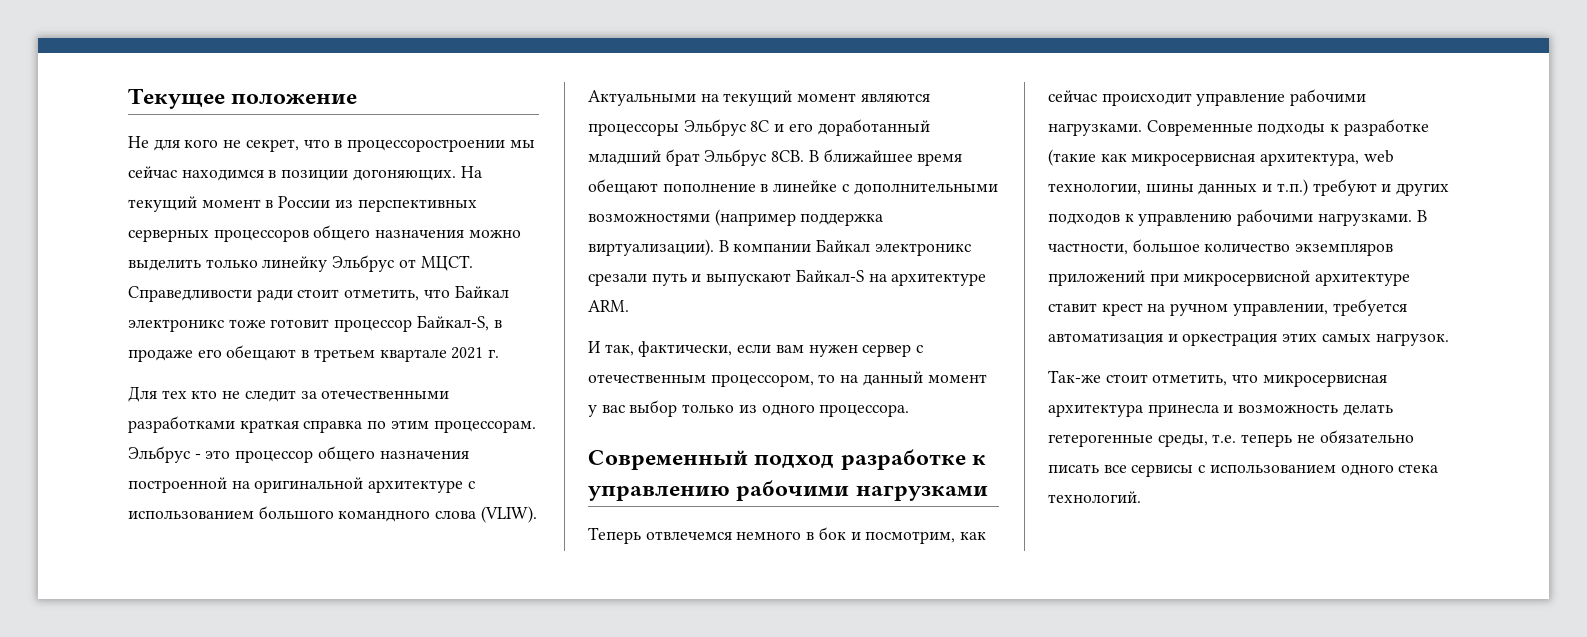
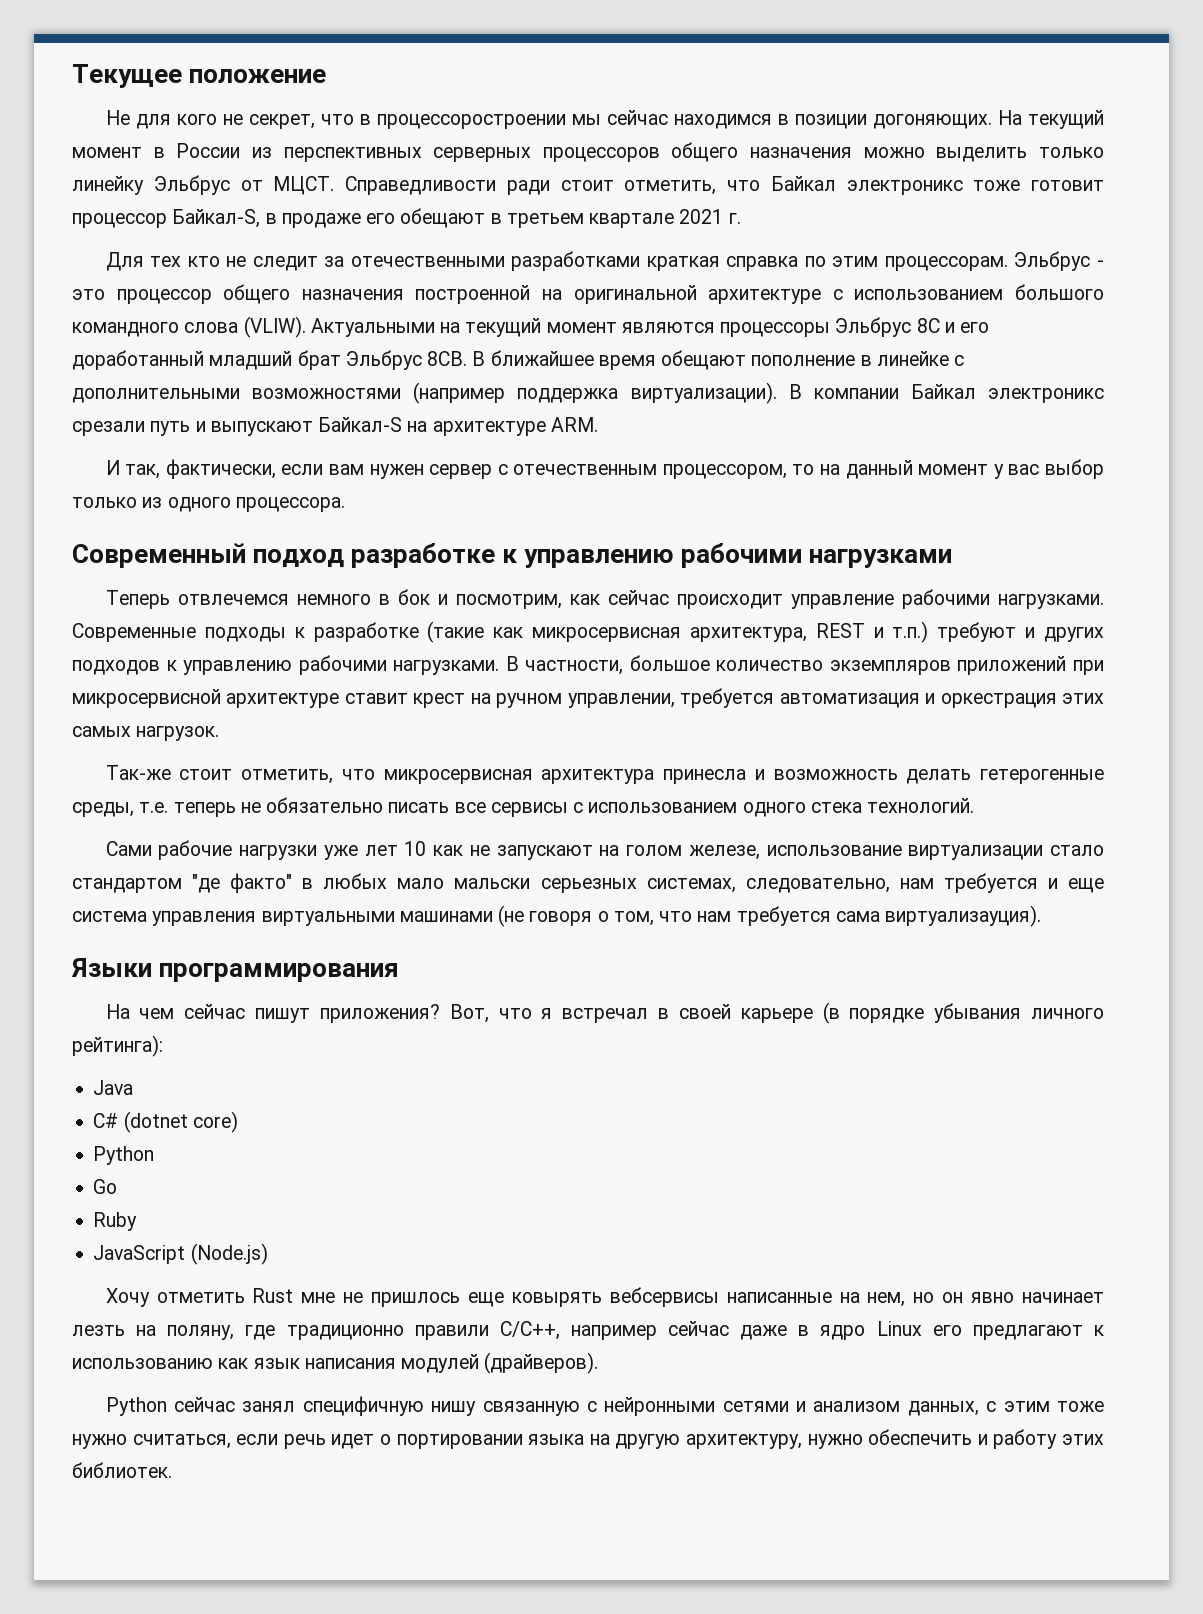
- Современные подходы к разработке (такие как микросервисная архитектура, web технологии, шины данных и т.п.) требуют и других подходов к управлению рабочими нагрузками.
+ Современные подходы к разработке (такие как микросервисная архитектура, REST и т.п.) требуют и других подходов к управлению рабочими нагрузками.
+ Сами рабочие нагрузки уже лет 10 как не запускают на голом железе, использование виртуализации стало стандартом "де факто" в любых мало мальски серьезных системах, следовательно, нам требуется и еще система управления виртуальными машинами (не говоря о том, что нам требуется сама виртуализауция).
+ Языки программирования
+ На чем сейчас пишут приложения? Вот, что я встречал в своей карьере (в порядке убывания личного рейтинга):
+ Java
+ C# (dotnet core)
+ Python
+ Go
+ Ruby
+ JavaScript (Node.js)
+ Хочу отметить Rust мне не пришлось еще ковырять вебсервисы написанные на нем, но он явно начинает лезть на поляну, где традиционно правили C/C++, например сейчас даже в ядро Linux его предлагают к использованию как язык написания модулей (драйверов).
+ Python сейчас занял специфичную нишу связанную с нейронными сетями и анализом данных, с этим тоже нужно считаться, если речь идет о портировании языка на другую архитектуру, нужно обеспечить и работу этих библиотек.

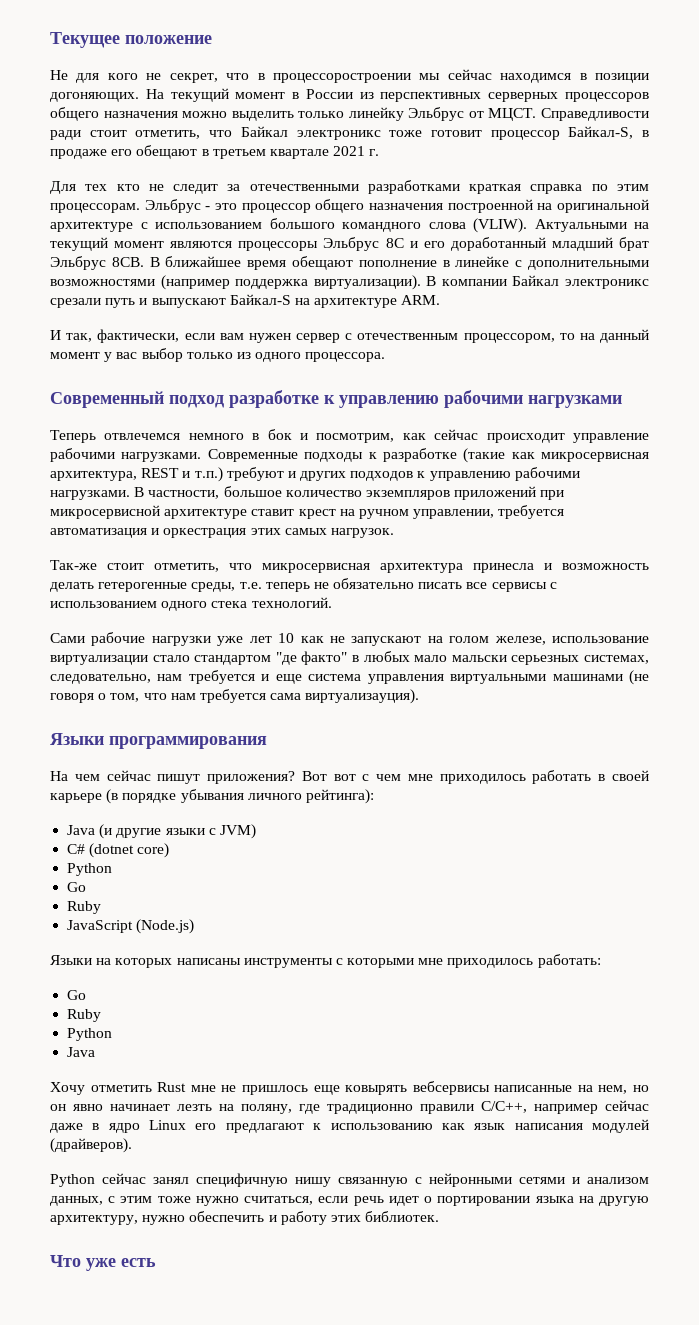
- Вот, что я встречал в своей карьере (в порядке убывания личного рейтинга):
+ Вот вот с чем мне приходилось работать в своей карьере (в порядке убывания личного рейтинга):
- Java
+ Java (и другие языки с JVM)
+ Языки на которых написаны инструменты с которыми мне приходилось работать:
+ Go
+ Ruby
+ Python
+ Java
+ Что уже есть

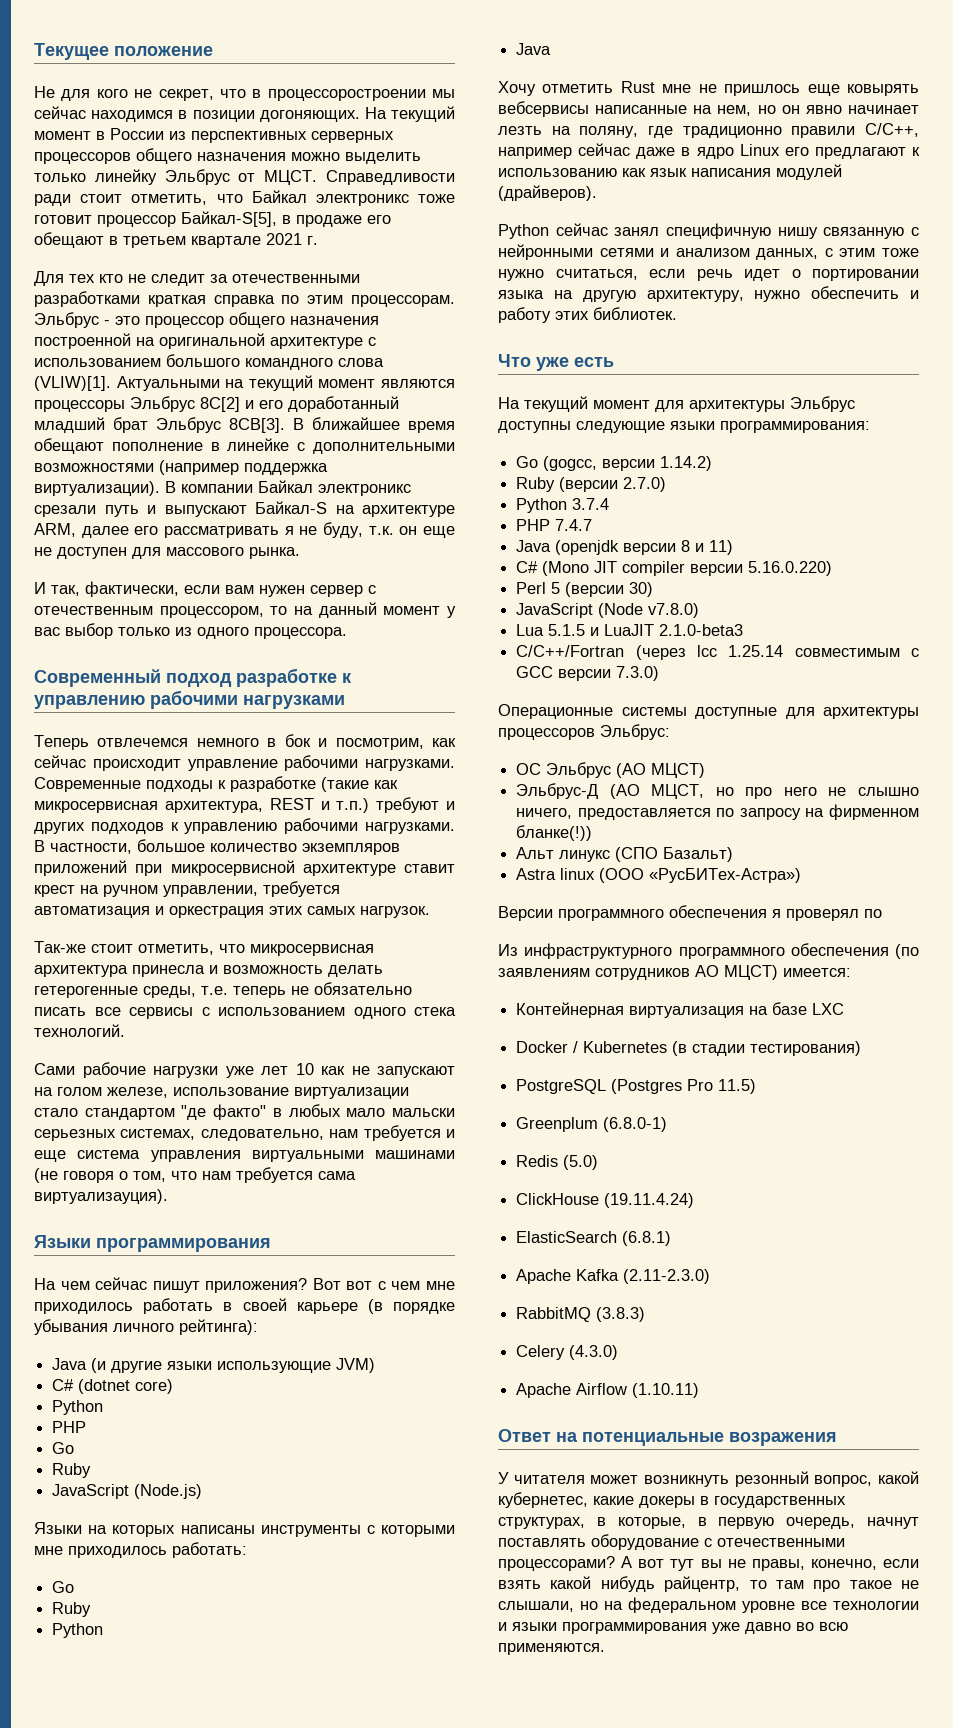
- Справедливости ради стоит отметить, что Байкал электроникс тоже готовит процессор Байкал-S, в продаже его обещают в третьем квартале 2021 г.
+ Справедливости ради стоит отметить, что Байкал электроникс тоже готовит процессор Байкал-S[5], в продаже его обещают в третьем квартале 2021 г.
- Эльбрус - это процессор общего назначения построенной на оригинальной архитектуре с использованием большого командного слова (VLIW).
+ Эльбрус - это процессор общего назначения построенной на оригинальной архитектуре с использованием большого командного слова (VLIW)[1].
- Актуальными на текущий момент являются процессоры Эльбрус 8С и его доработанный младший брат Эльбрус 8СВ.
+ Актуальными на текущий момент являются процессоры Эльбрус 8С[2] и его доработанный младший брат Эльбрус 8СВ[3].
- В компании Байкал электроникс срезали путь и выпускают Байкал-S на архитектуре ARM.
+ В компании Байкал электроникс срезали путь и выпускают Байкал-S на архитектуре ARM, далее его рассматривать я не буду, т.к. он еще не доступен для массового рынка.
- Java (и другие языки с JVM)
+ Java (и другие языки использующие JVM)
  C# (dotnet core)
  Python
+ PHP
+ На текущий момент для архитектуры Эльбрус доступны следующие языки программирования:
+ Go (gogcc, версии 1.14.2)
+ Ruby (версии 2.7.0)
+ Python 3.7.4
+ PHP 7.4.7
+ Java (openjdk версии 8 и 11)
+ C# (Mono JIT compiler версии 5.16.0.220)
+ Perl 5 (версии 30)
+ JavaScript (Node v7.8.0)
+ Lua 5.1.5 и LuaJIT 2.1.0-beta3
+ С/С++/Fortran (через lcc 1.25.14 совместимым с GCC версии 7.3.0)
+ Операционные системы доступные для архитектуры процессоров Эльбрус:
+ ОС Эльбрус (АО МЦСТ)
+ Эльбрус-Д (АО МЦСТ, но про него не слышно ничего, предоставляется по запросу на фирменном бланке(!))
+ Альт линукс (СПО Базальт)
+ Astra linux (ООО «РусБИТех-Астра»)
+ Версии программного обеспечения я проверял по
+ Из инфраструктурного программного обеспечения (по заявлениям сотрудников АО МЦСТ) имеется:
+ Контейнерная виртуализация на базе LXC
+ Docker / Kubernetes (в стадии тестирования)
+ PostgreSQL (Postgres Pro 11.5)
+ Greenplum (6.8.0-1)
+ Redis (5.0)
+ ClickHouse (19.11.4.24)
+ ElasticSearch (6.8.1)
+ Apache Kafka (2.11-2.3.0)
+ RabbitMQ (3.8.3)
+ Celery (4.3.0)
+ Apache Airflow (1.10.11)
+ Ответ на потенциальные возражения
+ У читателя может возникнуть резонный вопрос, какой кубернетес, какие докеры в государственных структурах, в которые, в первую очередь, начнут поставлять оборудование с отечественными процессорами? А вот тут вы не правы, конечно, если взять какой нибудь райцентр, то там про такое не слышали, но на федеральном уровне все технологии и языки программирования уже давно во всю применяются.

